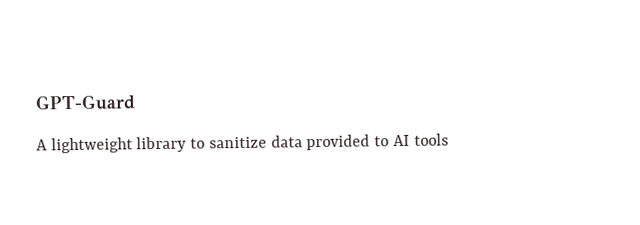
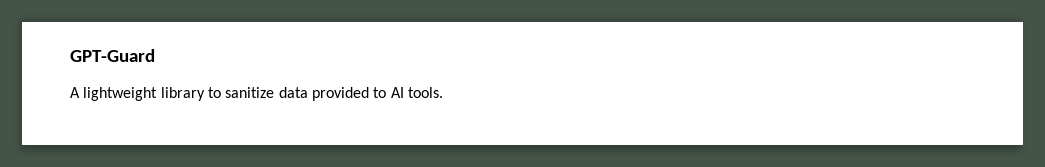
- A lightweight library to sanitize data provided to AI tools
+ A lightweight library to sanitize data provided to AI tools.

